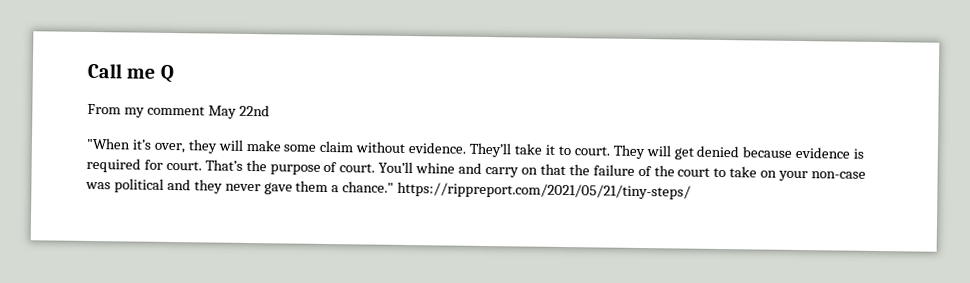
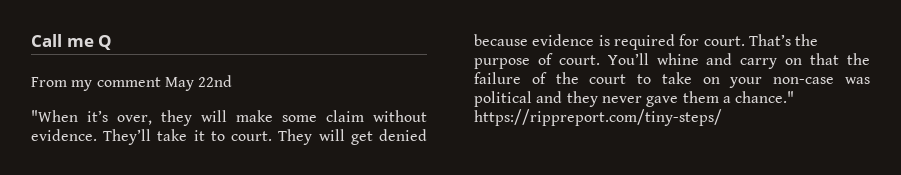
- You’ll whine and carry on that the failure of the court to take on your non-case was political and they never gave them a chance." https://rippreport.com/2021/05/21/tiny-steps/
+ You’ll whine and carry on that the failure of the court to take on your non-case was political and they never gave them a chance." https://rippreport.com/tiny-steps/

